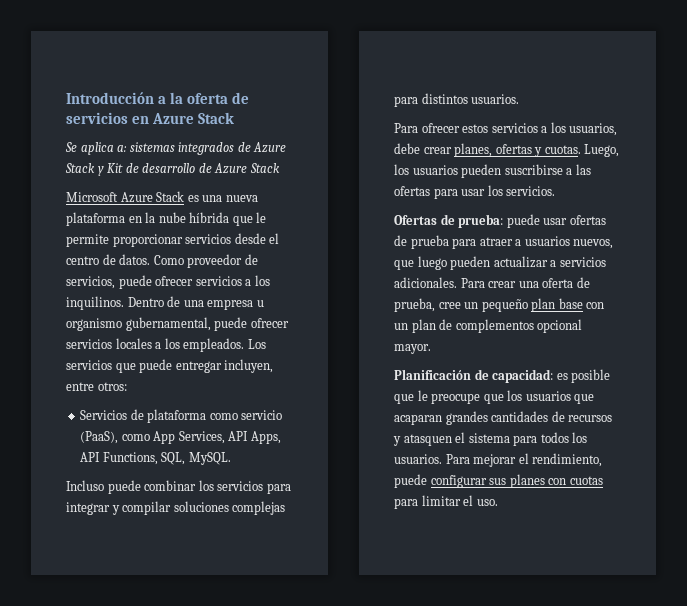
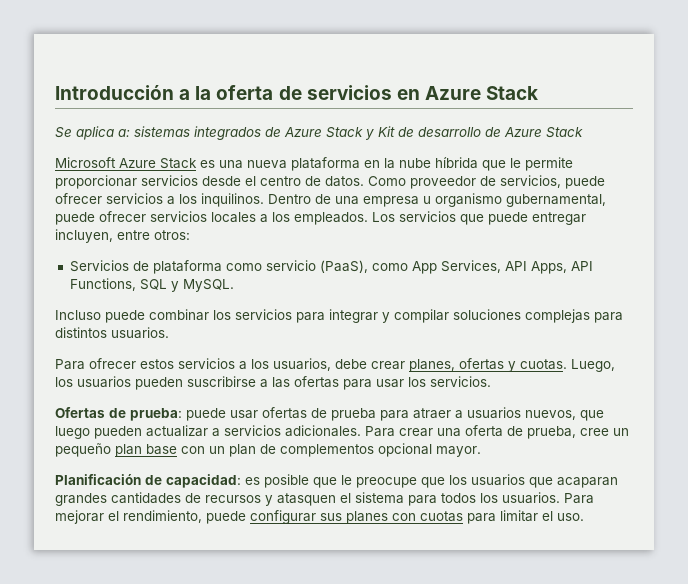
- Servicios de plataforma como servicio (PaaS), como App Services, API Apps, API Functions, SQL, MySQL.
+ Servicios de plataforma como servicio (PaaS), como App Services, API Apps, API Functions, SQL y MySQL.

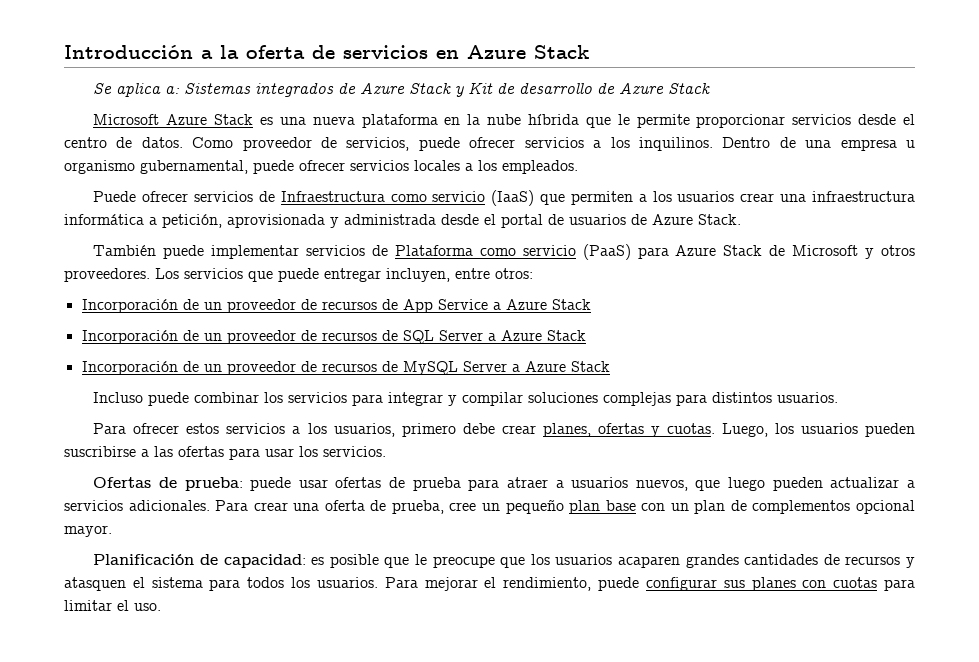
- Se aplica a: sistemas integrados de Azure Stack y Kit de desarrollo de Azure Stack
+ Se aplica a: Sistemas integrados de Azure Stack y Kit de desarrollo de Azure Stack
- Dentro de una empresa u organismo gubernamental, puede ofrecer servicios locales a los empleados. Los servicios que puede entregar incluyen, entre otros:
+ Dentro de una empresa u organismo gubernamental, puede ofrecer servicios locales a los empleados.
+ Puede ofrecer servicios de Infraestructura como servicio (IaaS) que permiten a los usuarios crear una infraestructura informática a petición, aprovisionada y administrada desde el portal de usuarios de Azure Stack.
+ También puede implementar servicios de Plataforma como servicio (PaaS) para Azure Stack de Microsoft y otros proveedores. Los servicios que puede entregar incluyen, entre otros:
- Servicios de plataforma como servicio (PaaS), como App Services, API Apps, API Functions, SQL y MySQL.
+ Incorporación de un proveedor de recursos de App Service a Azure Stack
+ Incorporación de un proveedor de recursos de SQL Server a Azure Stack
+ Incorporación de un proveedor de recursos de MySQL Server a Azure Stack
- Para ofrecer estos servicios a los usuarios, debe crear planes, ofertas y cuotas.
+ Para ofrecer estos servicios a los usuarios, primero debe crear planes, ofertas y cuotas.
- Planificación de capacidad: es posible que le preocupe que los usuarios que acaparan grandes cantidades de recursos y atasquen el sistema para todos los usuarios.
+ Planificación de capacidad: es posible que le preocupe que los usuarios acaparen grandes cantidades de recursos y atasquen el sistema para todos los usuarios.

